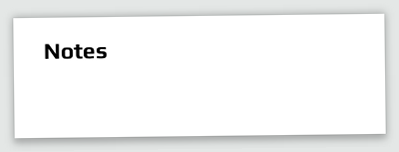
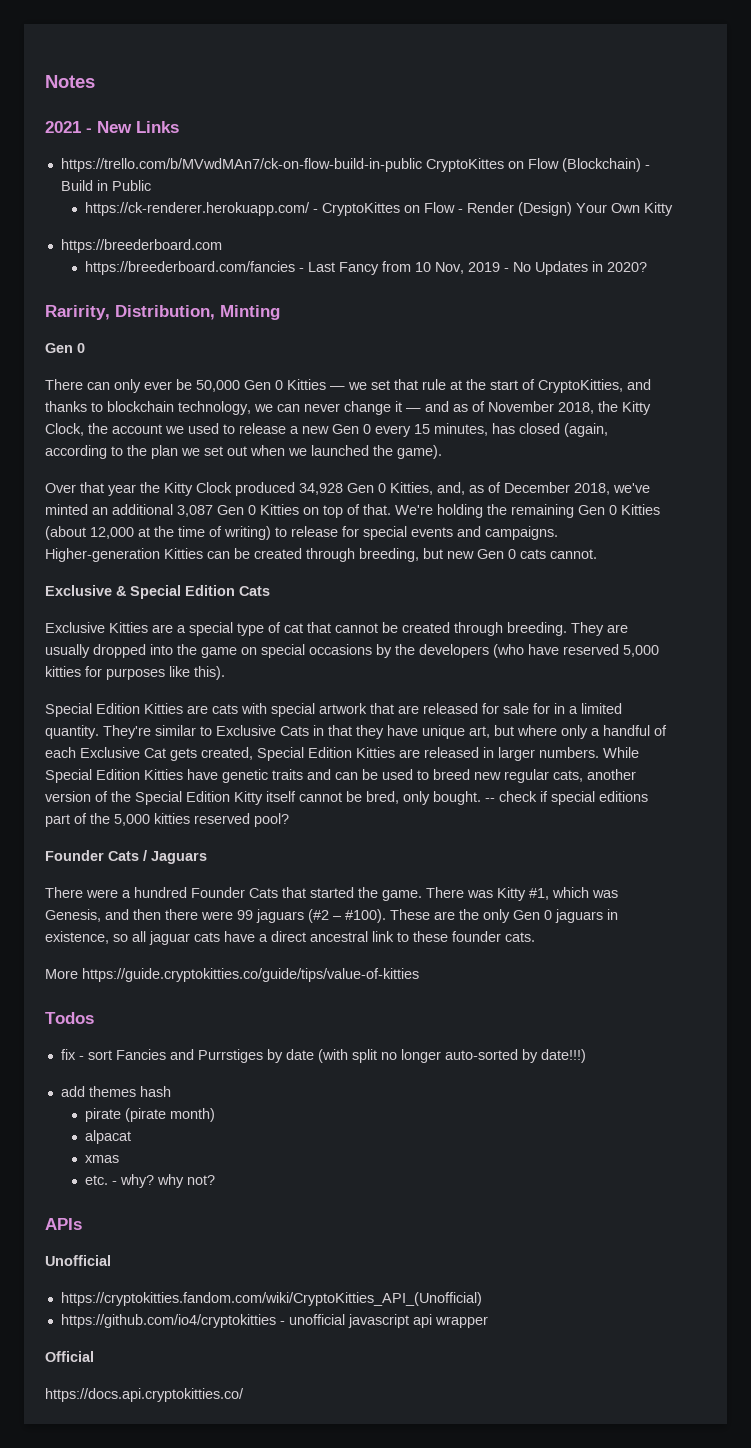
+ 2021 - New Links
+ https://trello.com/b/MVwdMAn7/ck-on-flow-build-in-public CryptoKittes on Flow (Blockchain) - Build in Public
+ https://ck-renderer.herokuapp.com/ - CryptoKittes on Flow - Render (Design) Your Own Kitty
+ https://breederboard.com
+ https://breederboard.com/fancies - Last Fancy from 10 Nov, 2019 - No Updates in 2020?
+ Raririty, Distribution, Minting
+ Gen 0
+ There can only ever be 50,000 Gen 0 Kitties — we set that rule at the start of CryptoKitties, and thanks to blockchain technology, we can never change it — and as of November 2018, the Kitty Clock, the account we used to release a new Gen 0 every 15 minutes, has closed (again, according to the plan we set out when we launched the game).
+ Over that year the Kitty Clock produced 34,928 Gen 0 Kitties, and, as of December 2018, we've minted an additional 3,087 Gen 0 Kitties on top of that. We're holding the remaining Gen 0 Kitties (about 12,000 at the time of writing) to release for special events and campaigns. Higher-generation Kitties can be created through breeding, but new Gen 0 cats cannot.
+ Exclusive & Special Edition Cats
+ Exclusive Kitties are a special type of cat that cannot be created through breeding. They are usually dropped into the game on special occasions by the developers (who have reserved 5,000 kitties for purposes like this).
+ Special Edition Kitties are cats with special artwork that are released for sale for in a limited quantity. They're similar to Exclusive Cats in that they have unique art, but where only a handful of each Exclusive Cat gets created, Special Edition Kitties are released in larger numbers. While Special Edition Kitties have genetic traits and can be used to breed new regular cats, another version of the Special Edition Kitty itself cannot be bred, only bought. -- check if special editions part of the 5,000 kitties reserved pool?
+ Founder Cats / Jaguars
+ There were a hundred Founder Cats that started the game. There was Kitty #1, which was Genesis, and then there were 99 jaguars (#2 – #100). These are the only Gen 0 jaguars in existence, so all jaguar cats have a direct ancestral link to these founder cats.
+ More https://guide.cryptokitties.co/guide/tips/value-of-kitties
+ Todos
+ fix - sort Fancies and Purrstiges by date (with split no longer auto-sorted by date!!!)
+ add themes hash
+ pirate (pirate month)
+ alpacat
+ xmas
+ etc. - why? why not?
+ APIs
+ Unofficial
+ https://cryptokitties.fandom.com/wiki/CryptoKitties_API_(Unofficial)
+ https://github.com/io4/cryptokitties - unofficial javascript api wrapper
+ Official
+ https://docs.api.cryptokitties.co/

